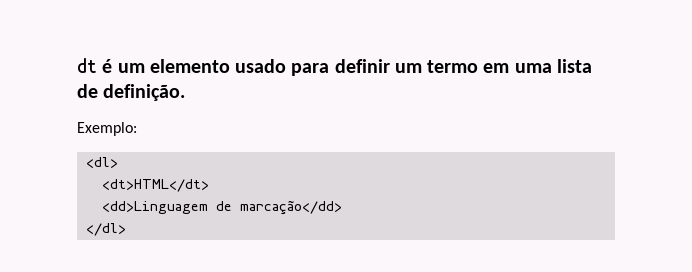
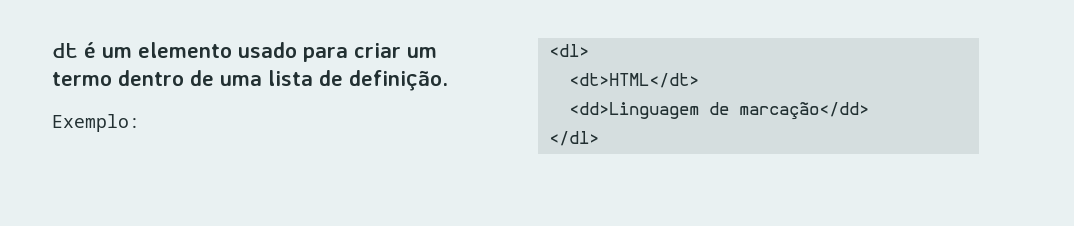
- dt é um elemento usado para definir um termo em uma lista de definição.
+ dt é um elemento usado para criar um termo dentro de uma lista de definição.

